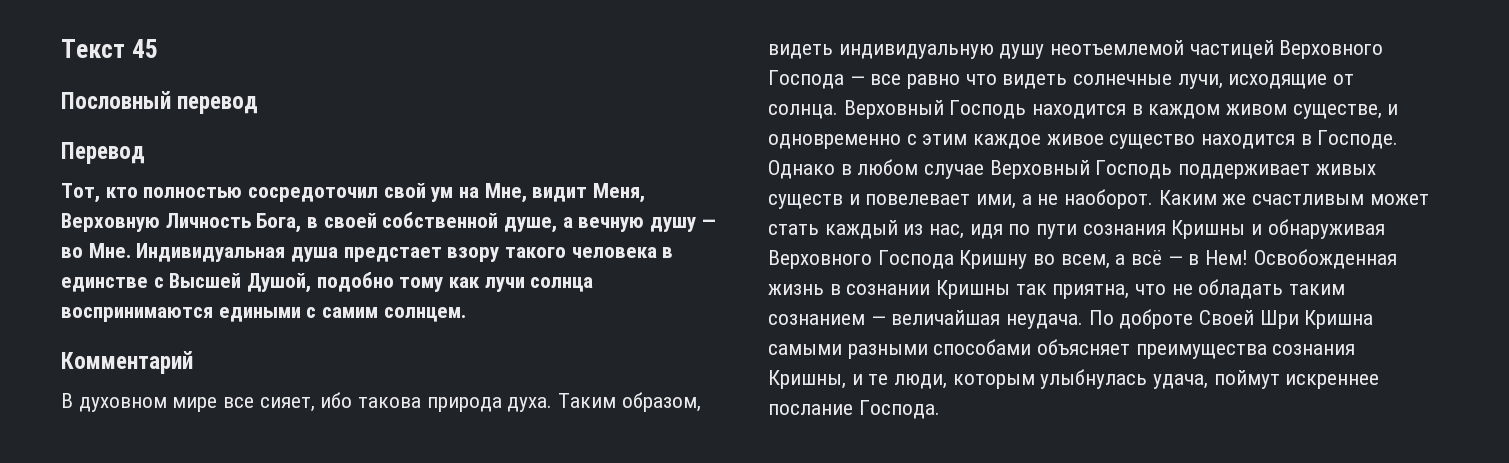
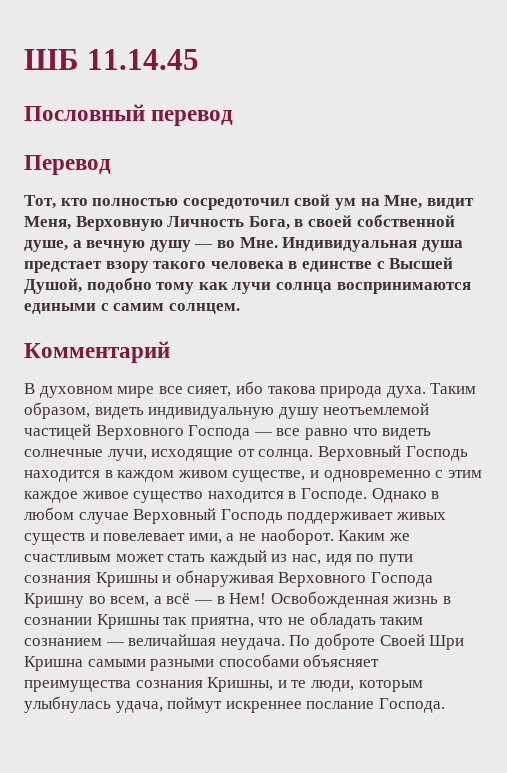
- Текст 45
+ ШБ 11.14.45

